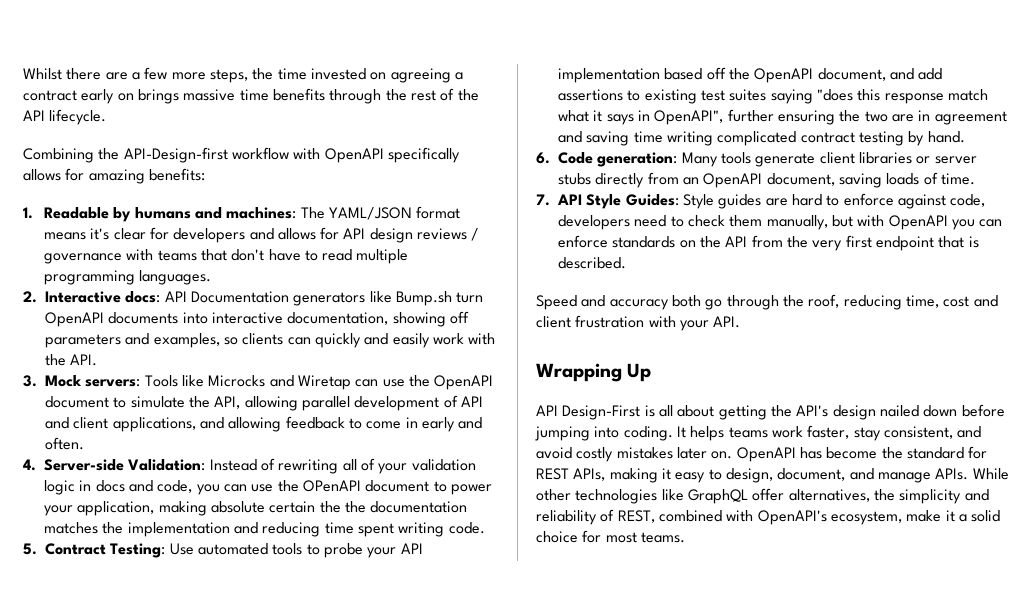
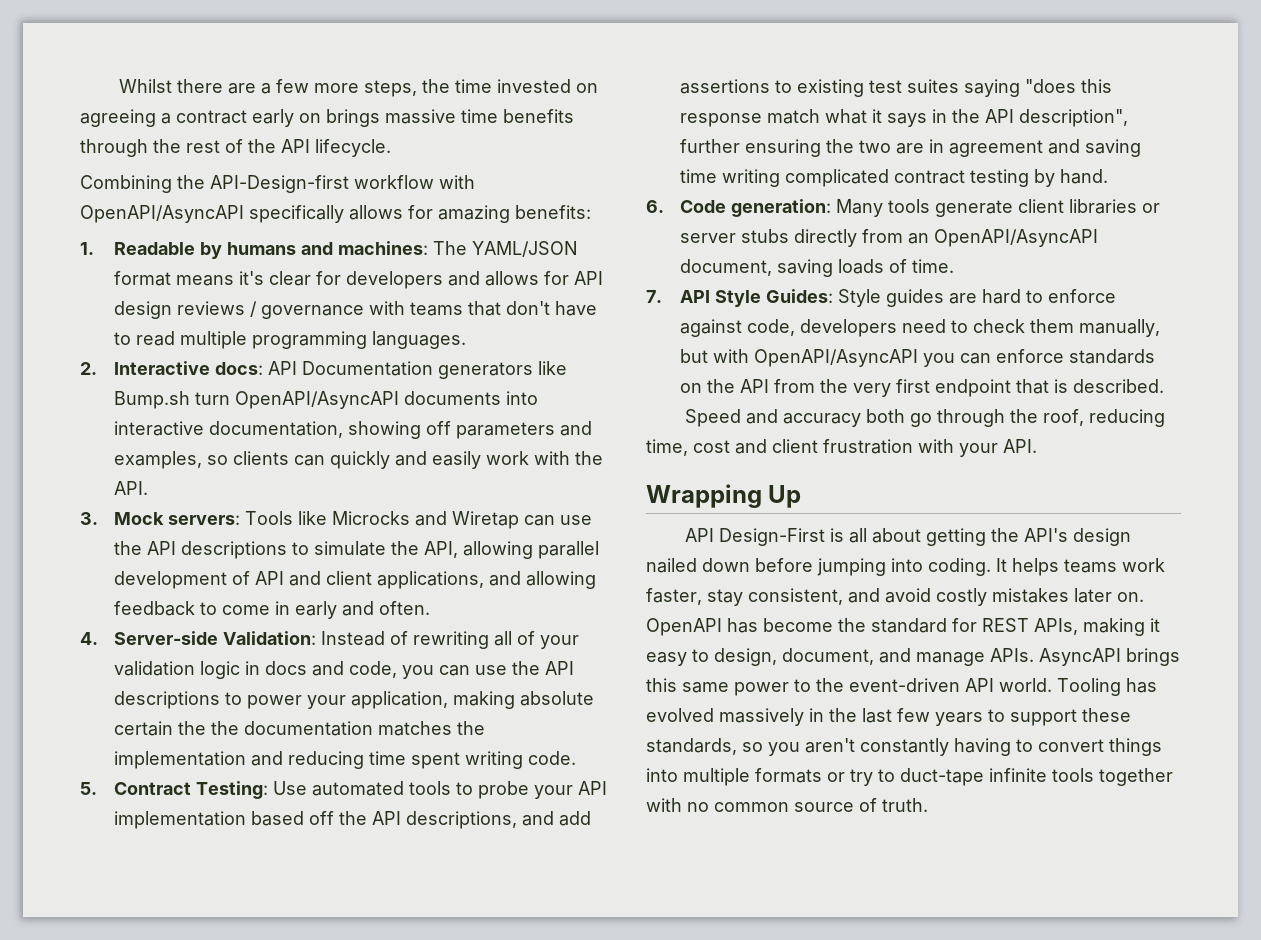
- Combining the API-Design-first workflow with OpenAPI specifically allows for amazing benefits:
+ Combining the API-Design-first workflow with OpenAPI/AsyncAPI specifically allows for amazing benefits:
- 2. Interactive docs: API Documentation generators like Bump.sh turn OpenAPI documents into interactive documentation, showing off parameters and examples, so clients can quickly and easily work with the API.
+ 2. Interactive docs: API Documentation generators like Bump.sh turn OpenAPI/AsyncAPI documents into interactive documentation, showing off parameters and examples, so clients can quickly and easily work with the API.
- 3. Mock servers: Tools like Microcks and Wiretap can use the OpenAPI document to simulate the API, allowing parallel development of API and client applications, and allowing feedback to come in early and often.
+ 3. Mock servers: Tools like Microcks and Wiretap can use the API descriptions to simulate the API, allowing parallel development of API and client applications, and allowing feedback to come in early and often.
- 4. Server-side Validation: Instead of rewriting all of your validation logic in docs and code, you can use the OPenAPI document to power your application, making absolute certain the the documentation matches the implementation and reducing time spent writing code.
+ 4. Server-side Validation: Instead of rewriting all of your validation logic in docs and code, you can use the API descriptions to power your application, making absolute certain the the documentation matches the implementation and reducing time spent writing code.
- 5. Contract Testing: Use automated tools to probe your API implementation based off the OpenAPI document, and add assertions to existing test suites saying "does this response match what it says in OpenAPI", further ensuring the two are in agreement and saving time writing complicated contract testing by hand.
+ 5. Contract Testing: Use automated tools to probe your API implementation based off the API descriptions, and add assertions to existing test suites saying "does this response match what it says in the API description", further ensuring the two are in agreement and saving time writing complicated contract testing by hand.
- 6. Code generation: Many tools generate client libraries or server stubs directly from an OpenAPI document, saving loads of time.
+ 6. Code generation: Many tools generate client libraries or server stubs directly from an OpenAPI/AsyncAPI document, saving loads of time.
- 7. API Style Guides: Style guides are hard to enforce against code, developers need to check them manually, but with OpenAPI you can enforce standards on the API from the very first endpoint that is described.
+ 7. API Style Guides: Style guides are hard to enforce against code, developers need to check them manually, but with OpenAPI/AsyncAPI you can enforce standards on the API from the very first endpoint that is described.
- While other technologies like GraphQL offer alternatives, the simplicity and reliability of REST, combined with OpenAPI's ecosystem, make it a solid choice for most teams.
+ AsyncAPI brings this same power to the event-driven API world. Tooling has evolved massively in the last few years to support these standards, so you aren't constantly having to convert things into multiple formats or try to duct-tape infinite tools together with no common source of truth.

